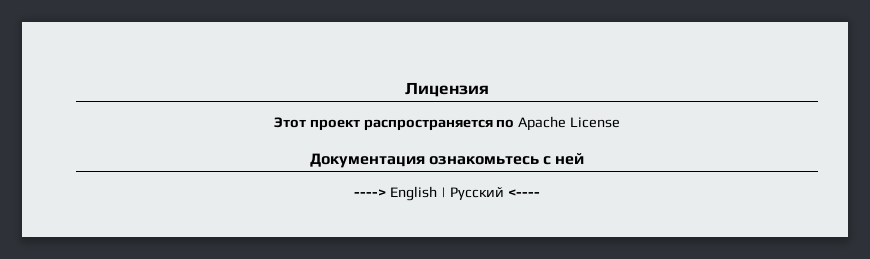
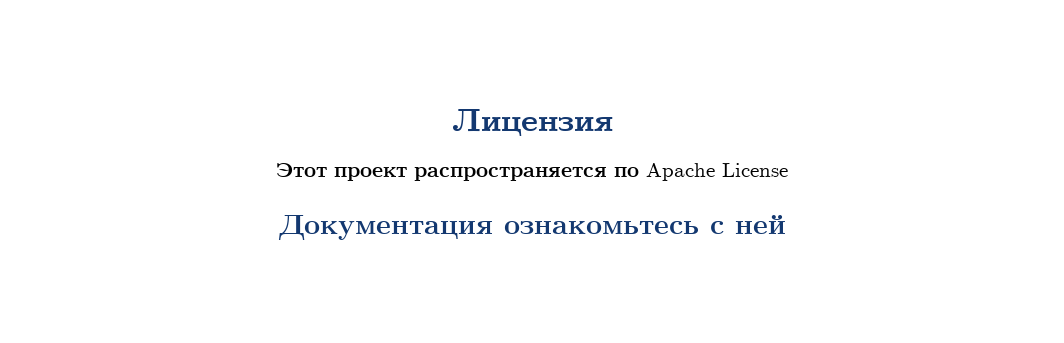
- ----> English | Русский <----

